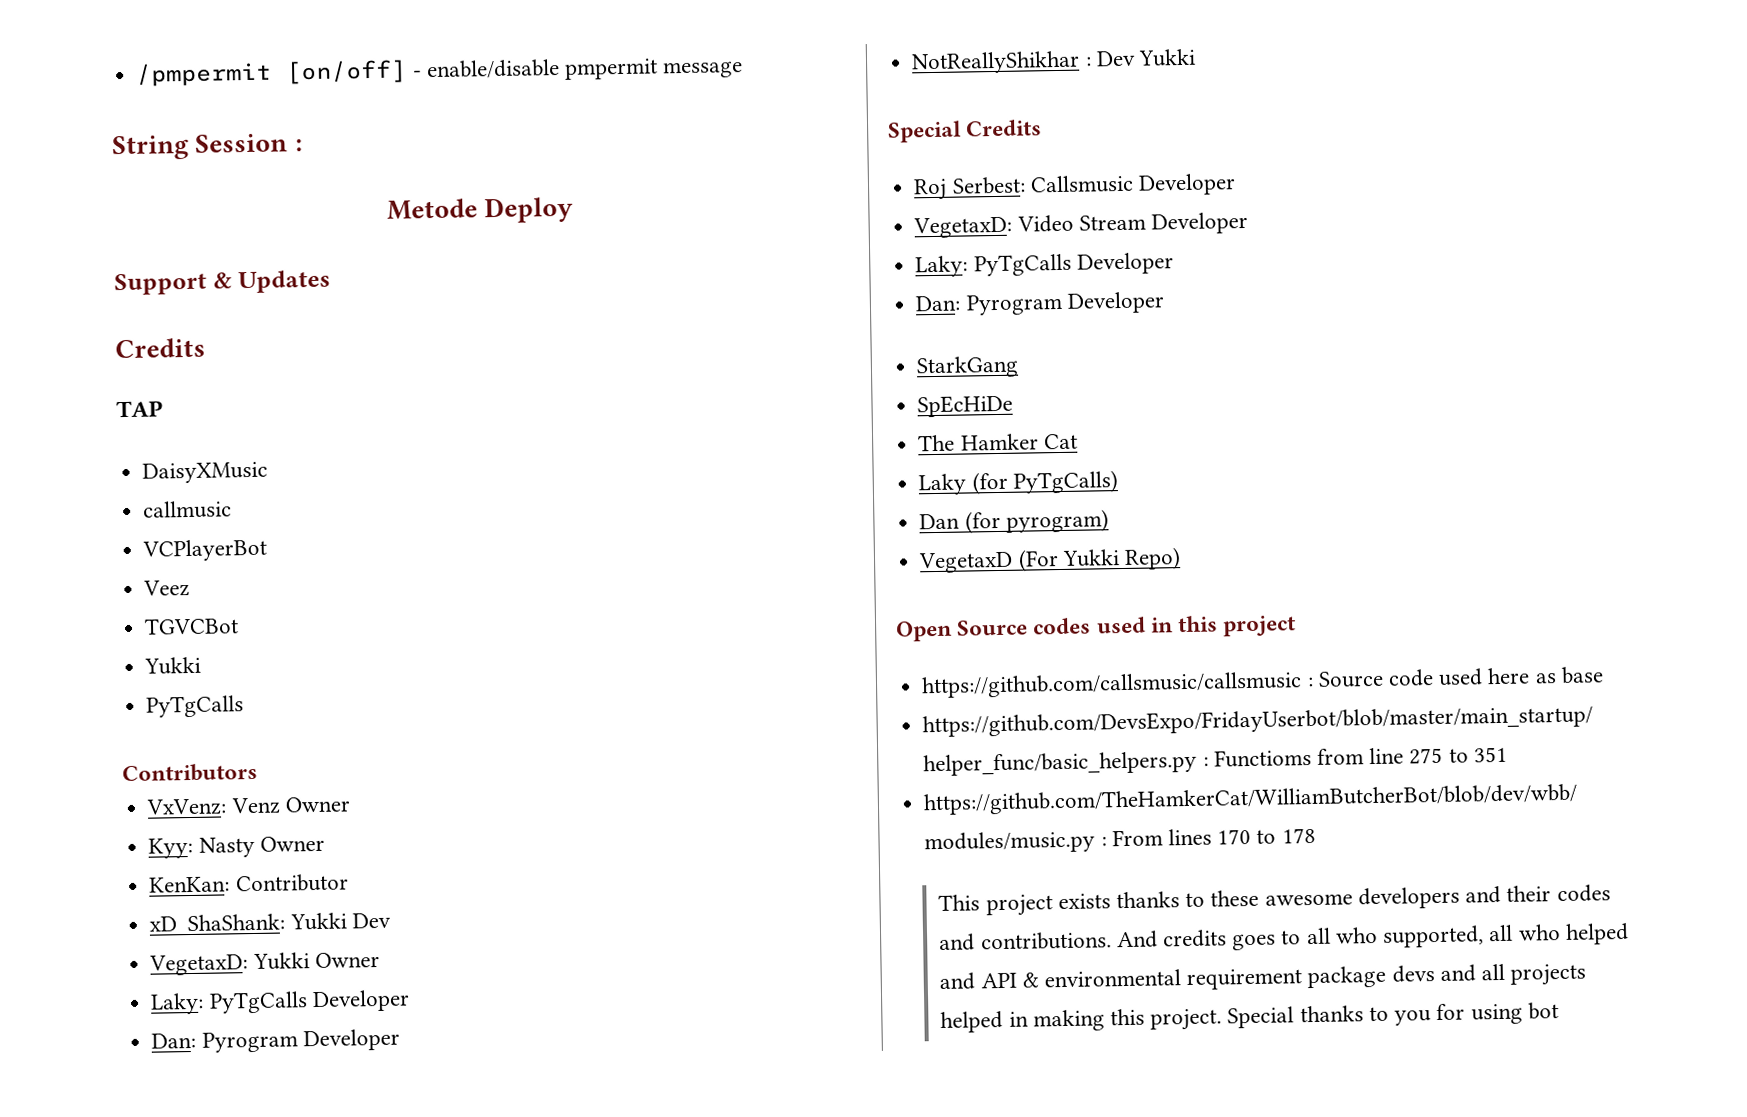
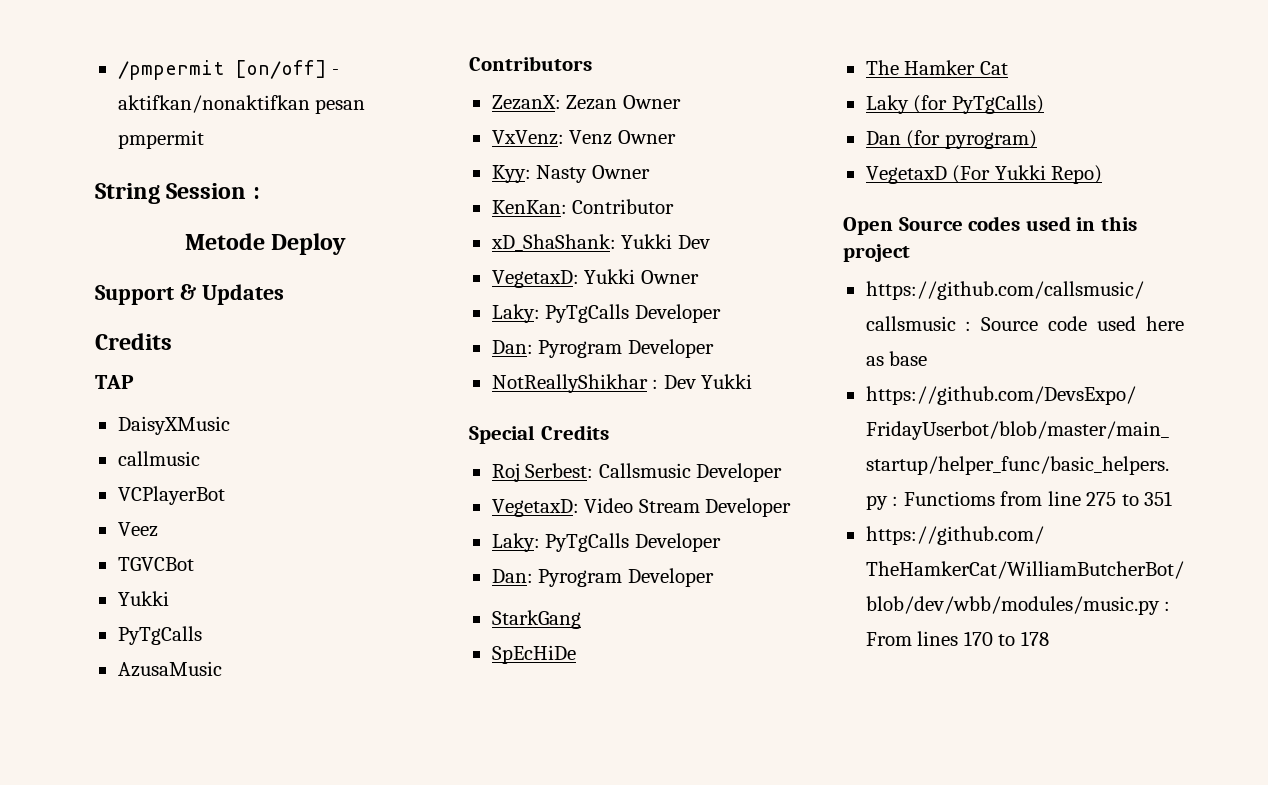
- /pmpermit [on/off] - enable/disable pmpermit message
+ /pmpermit [on/off] - aktifkan/nonaktifkan pesan pmpermit
+ AzusaMusic
+ ZezanX: Zezan Owner
- This project exists thanks to these awesome developers and their codes and contributions. And credits goes to all who supported, all who helped and API & environmental requirement package devs and all projects helped in making this project. Special thanks to you for using bot

